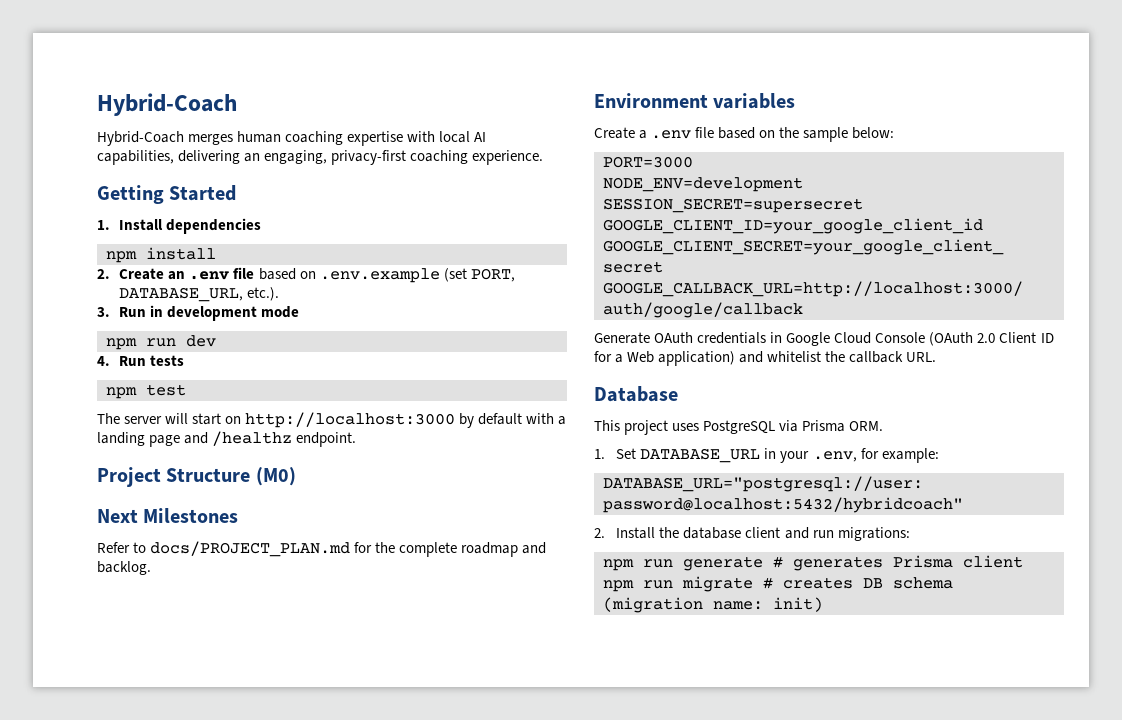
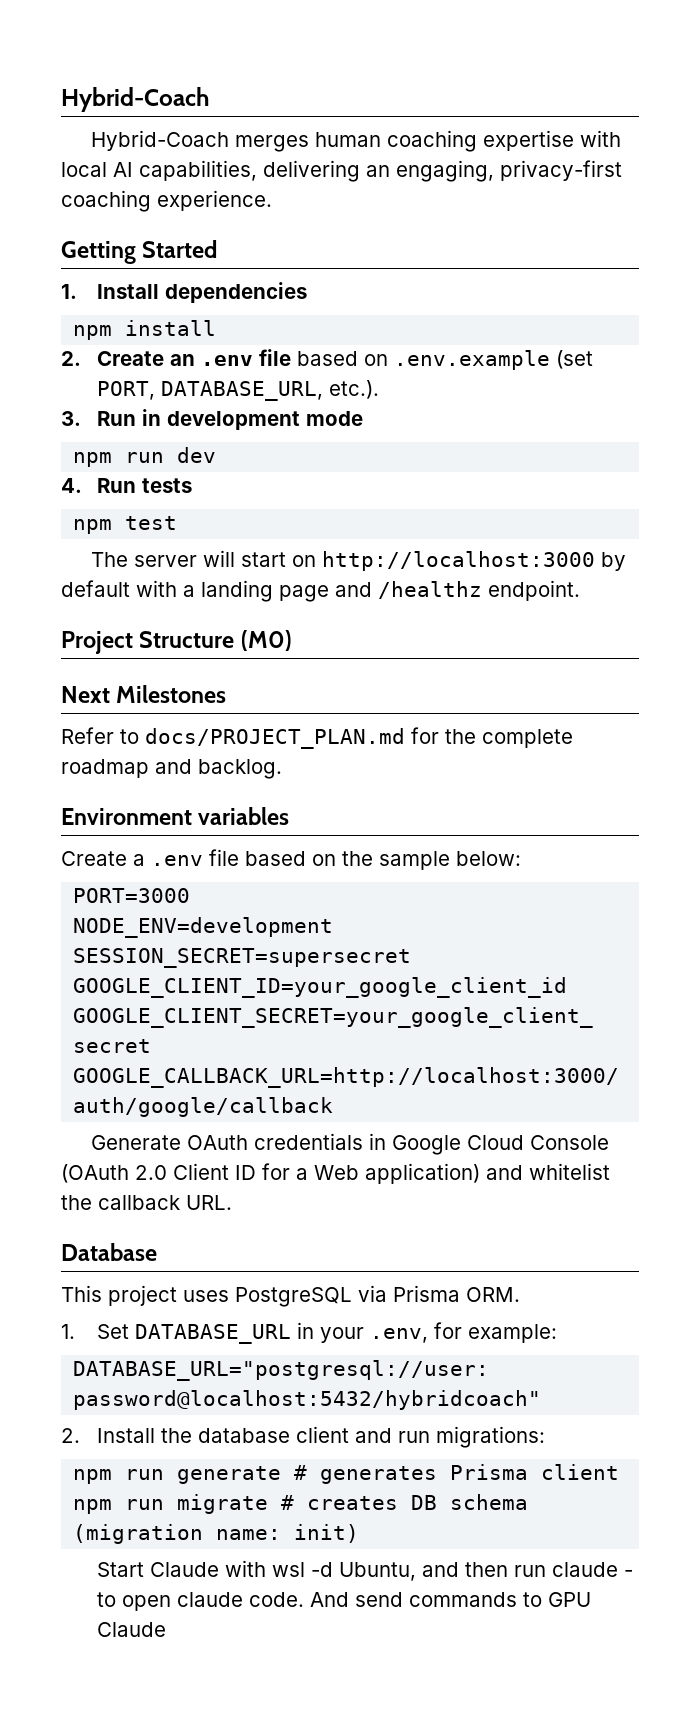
+ Start Claude with wsl -d Ubuntu, and then run claude - to open claude code. And send commands to GPU Claude

